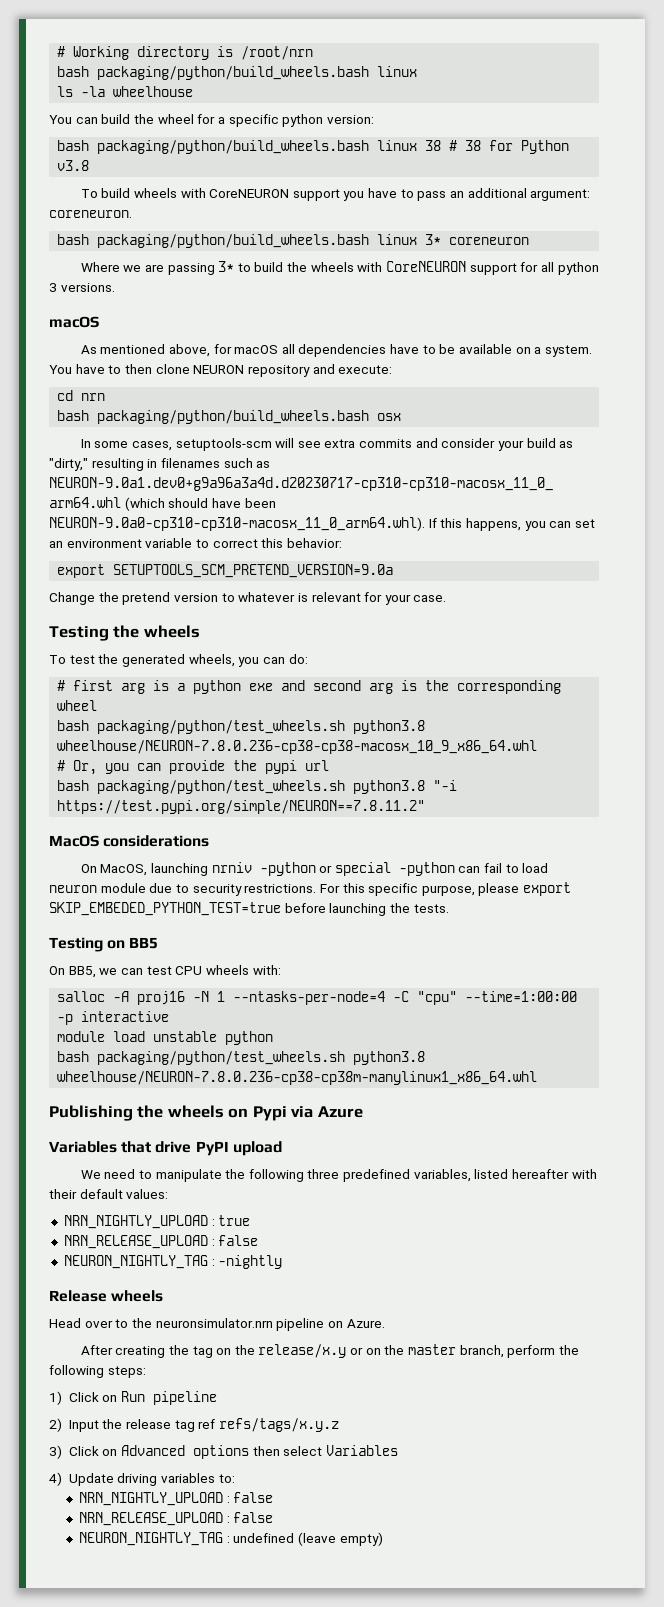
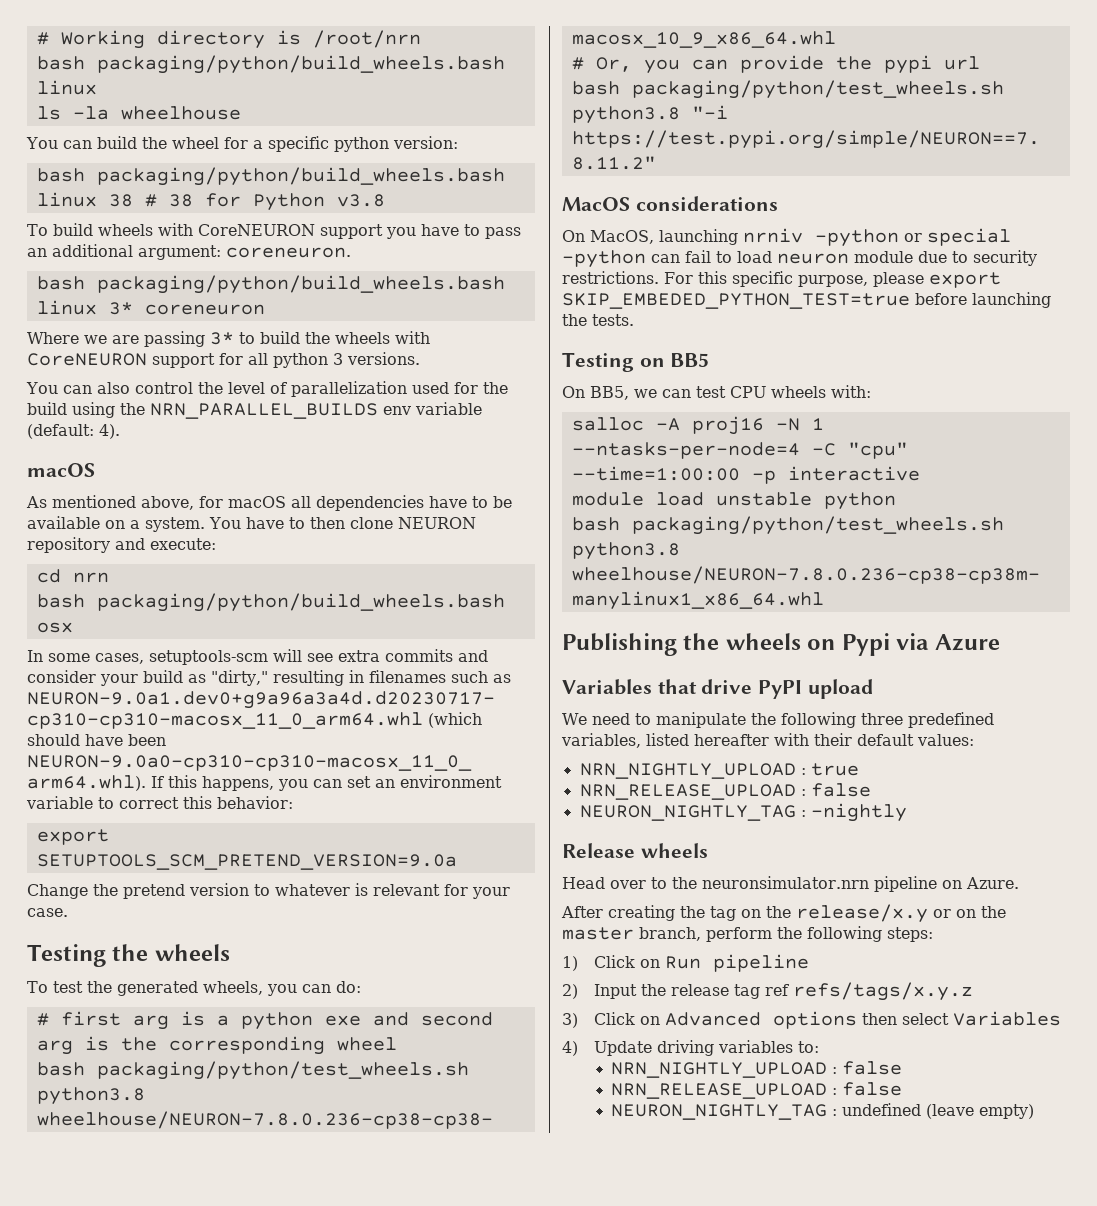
+ You can also control the level of parallelization used for the build using the NRN_PARALLEL_BUILDS env variable (default: 4).

